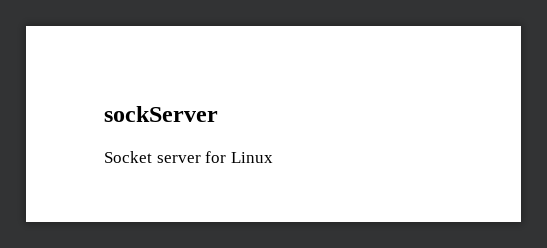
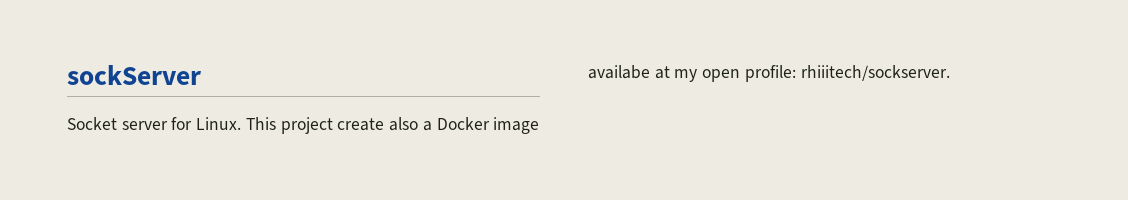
- Socket server for Linux
+ Socket server for Linux. This project create also a Docker image availabe at my open profile: rhiiitech/sockserver.

